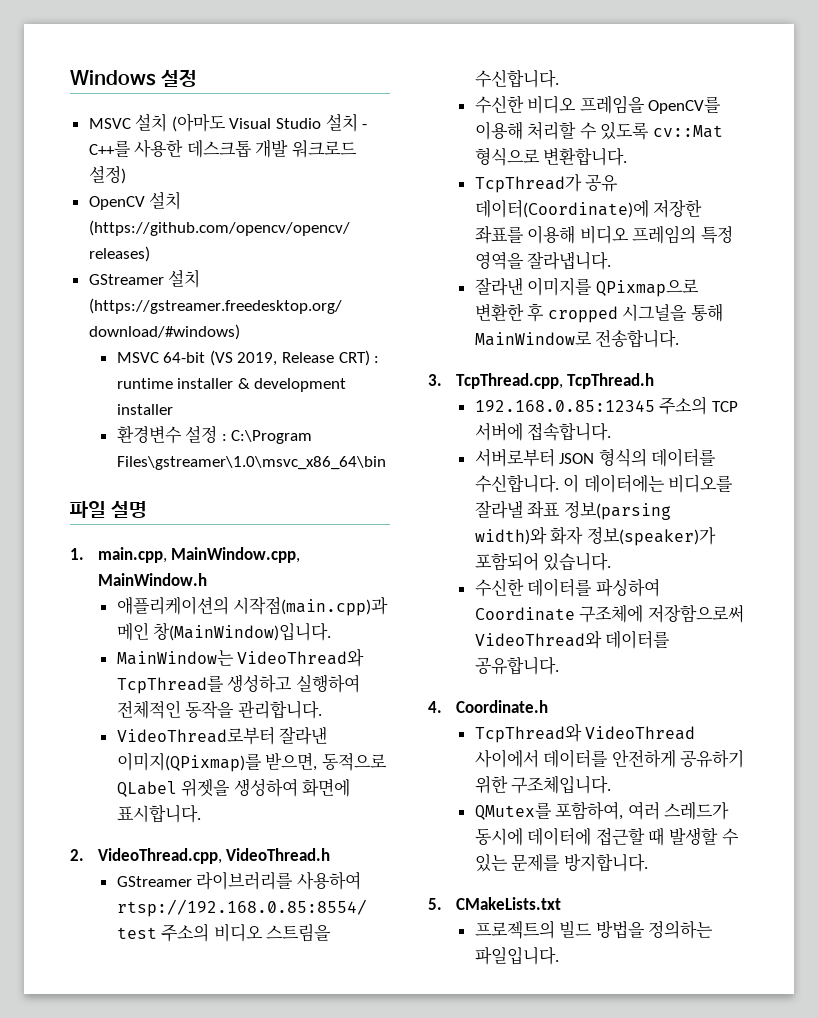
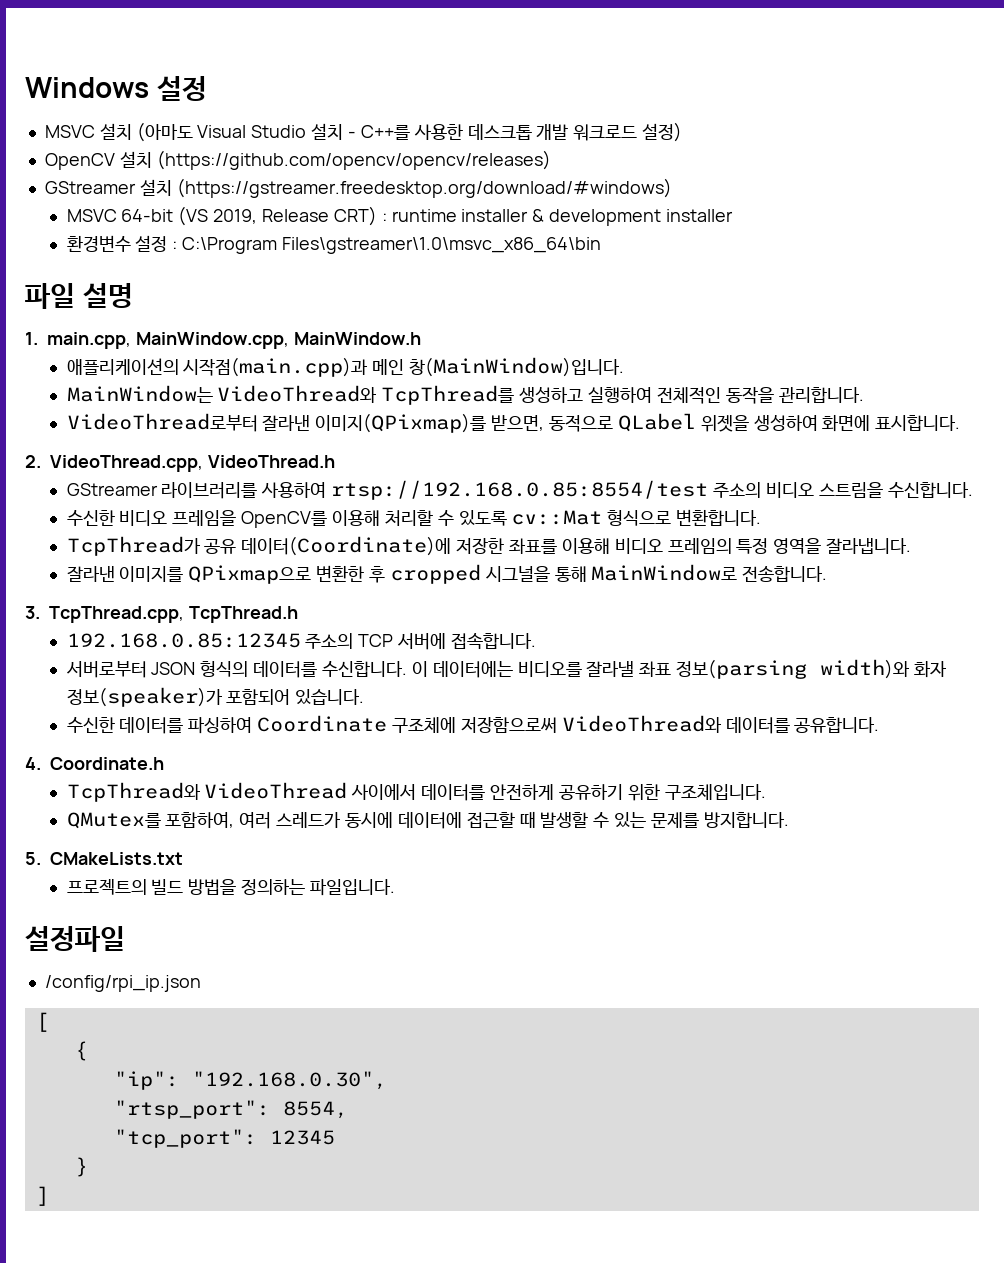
+ 설정파일
+ /config/rpi_ip.json
+ [
+ {
+ "ip": "192.168.0.30",
+ "rtsp_port": 8554,
+ "tcp_port": 12345
+ }
+ ]

